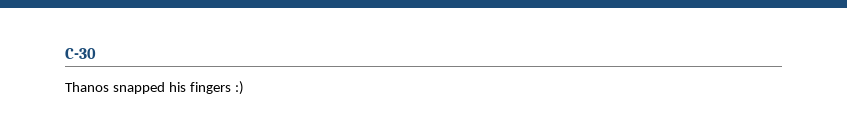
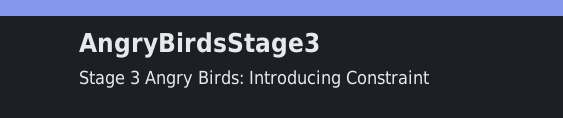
- C-30
- Thanos snapped his fingers :)
+ AngryBirdsStage3
+ Stage 3 Angry Birds: Introducing Constraint

